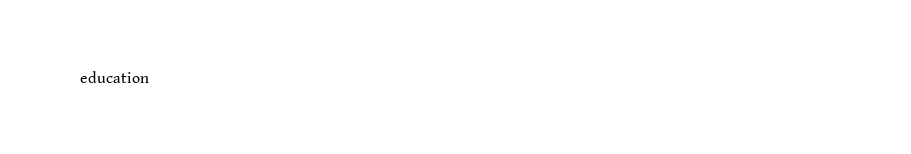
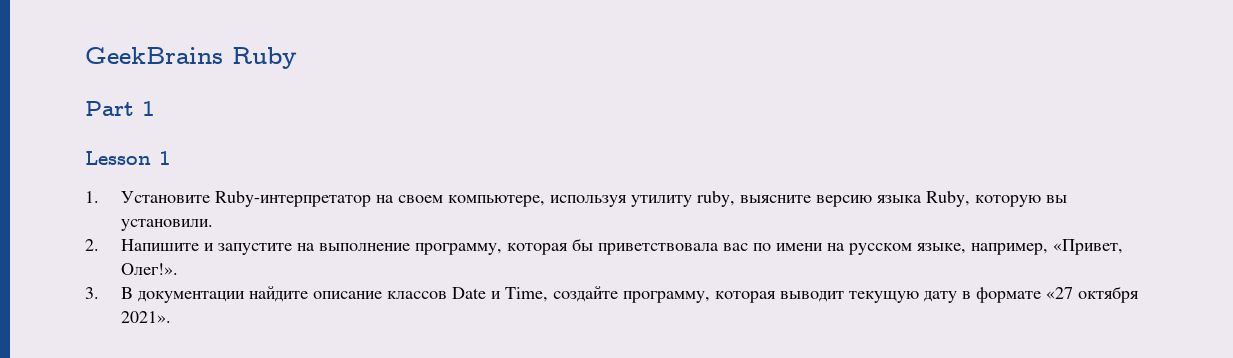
- education
+ GeekBrains Ruby
+ Part 1
+ Lesson 1
+ 1. Установите Ruby-интерпретатор на своем компьютере, используя утилиту ruby, выясните версию языка Ruby, которую вы установили.
+ 2. Напишите и запустите на выполнение программу, которая бы приветствовала вас по имени на русском языке, например, «Привет, Олег!».
+ 3. В документации найдите описание классов Date и Time, создайте программу, которая выводит текущую дату в формате «27 октября 2021».

